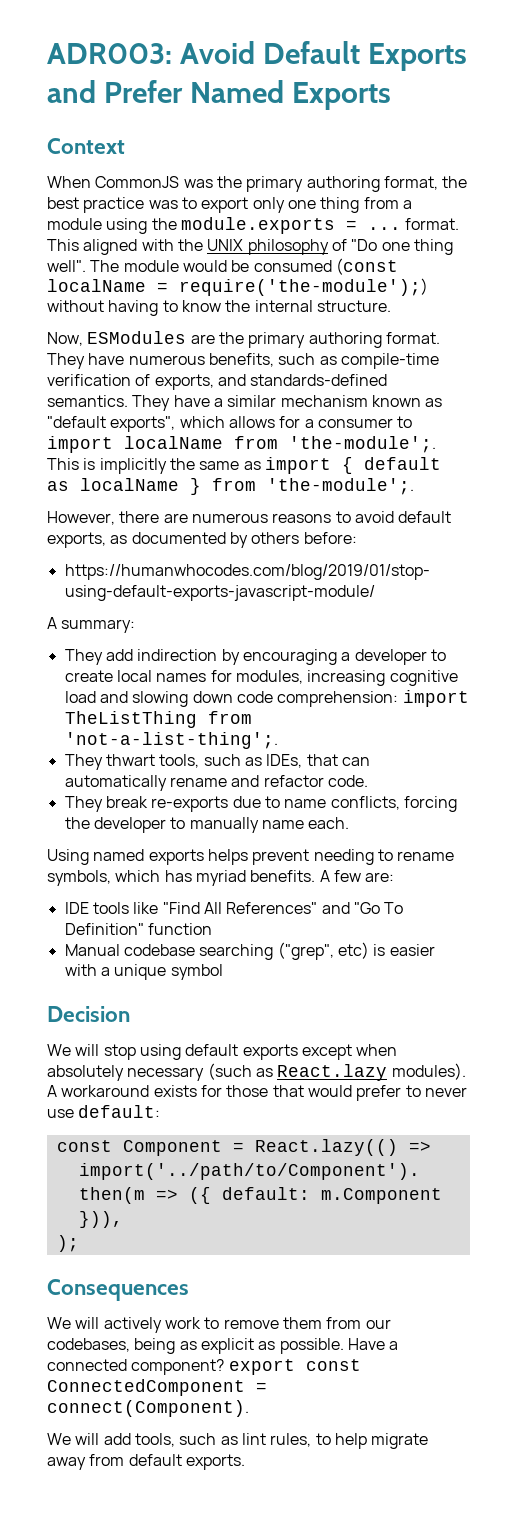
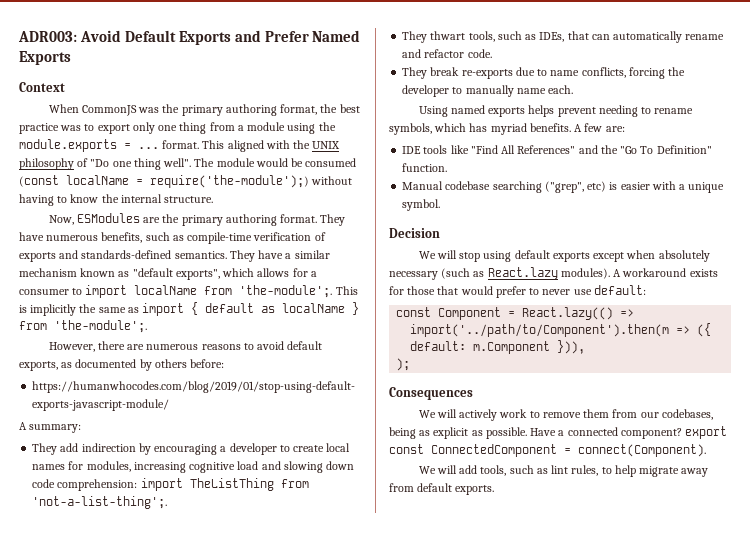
- They have numerous benefits, such as compile-time verification of exports, and standards-defined semantics.
+ They have numerous benefits, such as compile-time verification of exports and standards-defined semantics.
- IDE tools like "Find All References" and "Go To Definition" function
+ IDE tools like "Find All References" and the "Go To Definition" function.
- Manual codebase searching ("grep", etc) is easier with a unique symbol
+ Manual codebase searching ("grep", etc) is easier with a unique symbol.

